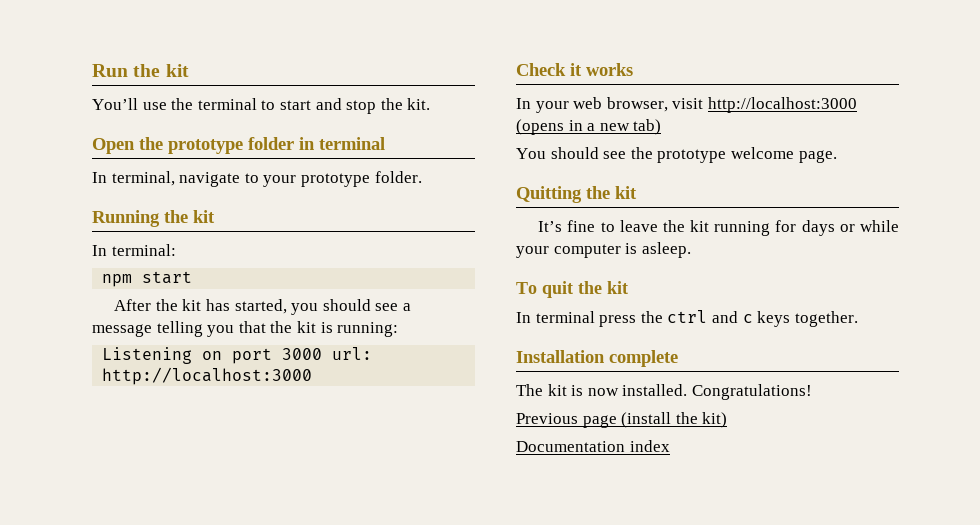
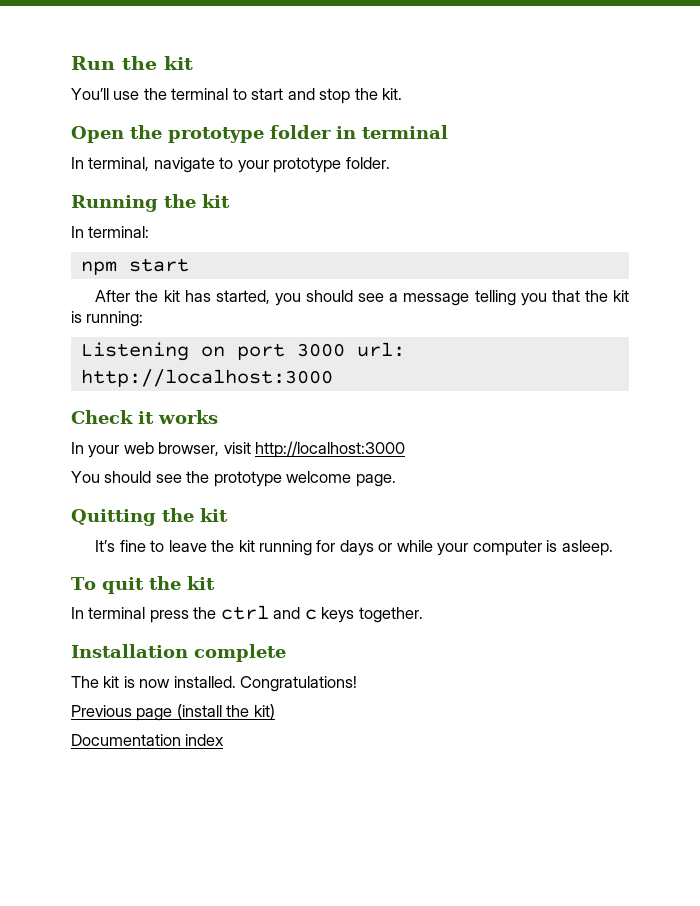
- In your web browser, visit http://localhost:3000 (opens in a new tab)
+ In your web browser, visit http://localhost:3000

